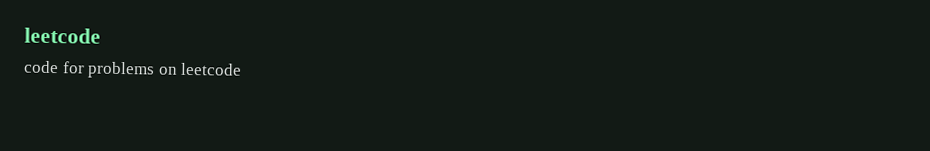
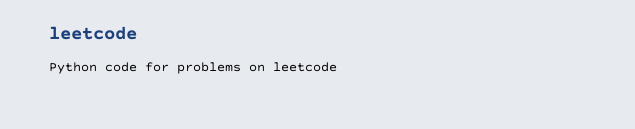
- code for problems on leetcode
+ Python code for problems on leetcode

